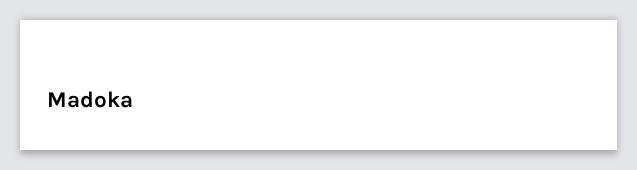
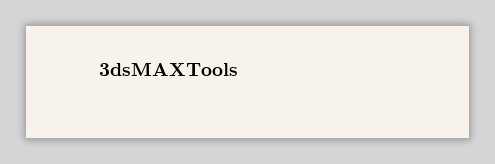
- Madoka
+ 3dsMAXTools

